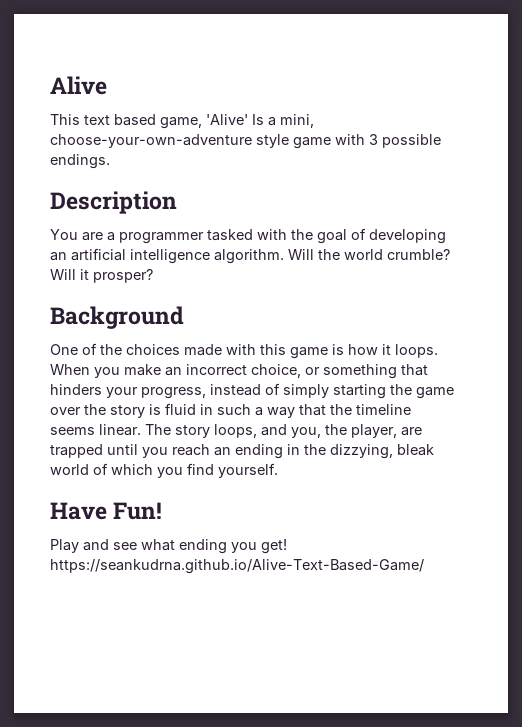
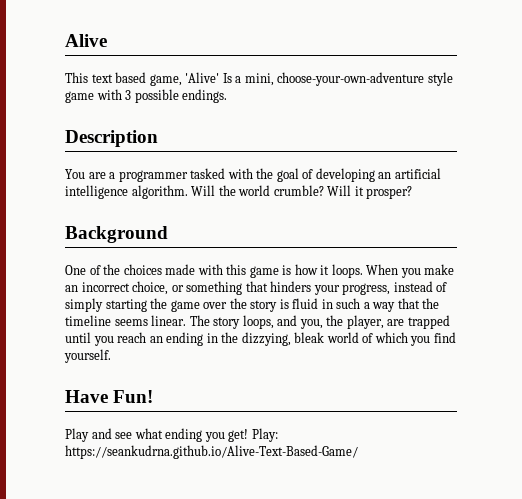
- Play and see what ending you get! https://seankudrna.github.io/Alive-Text-Based-Game/
+ Play and see what ending you get! Play: https://seankudrna.github.io/Alive-Text-Based-Game/

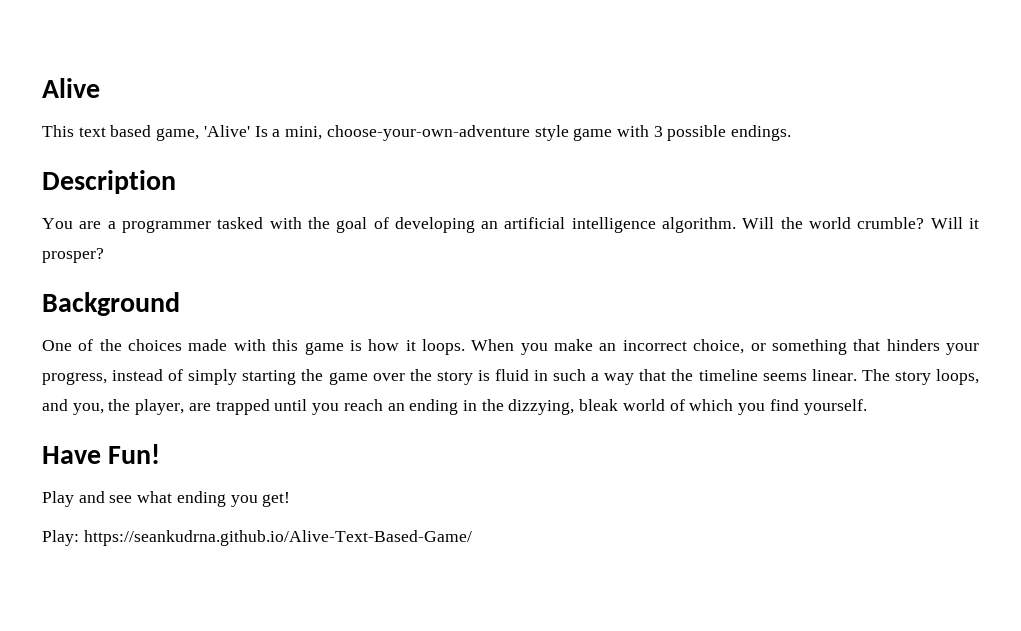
- Play and see what ending you get! Play: https://seankudrna.github.io/Alive-Text-Based-Game/
+ Play and see what ending you get!
+ Play: https://seankudrna.github.io/Alive-Text-Based-Game/

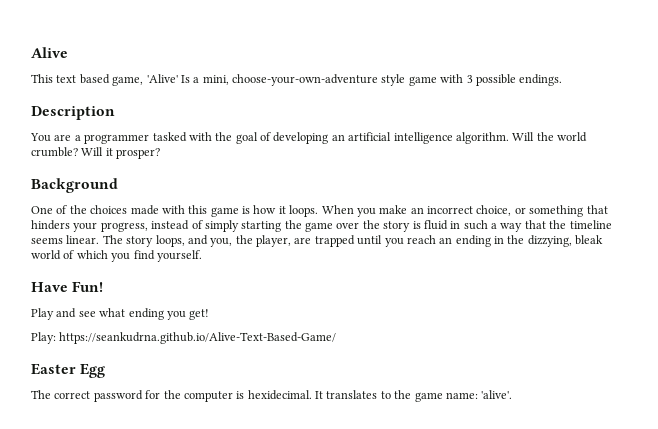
+ Easter Egg
+ The correct password for the computer is hexidecimal. It translates to the game name: 'alive'.

